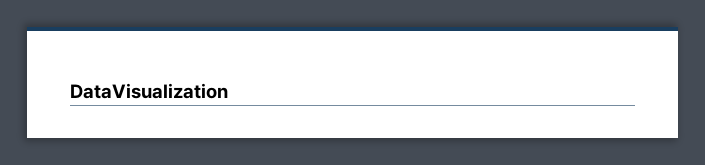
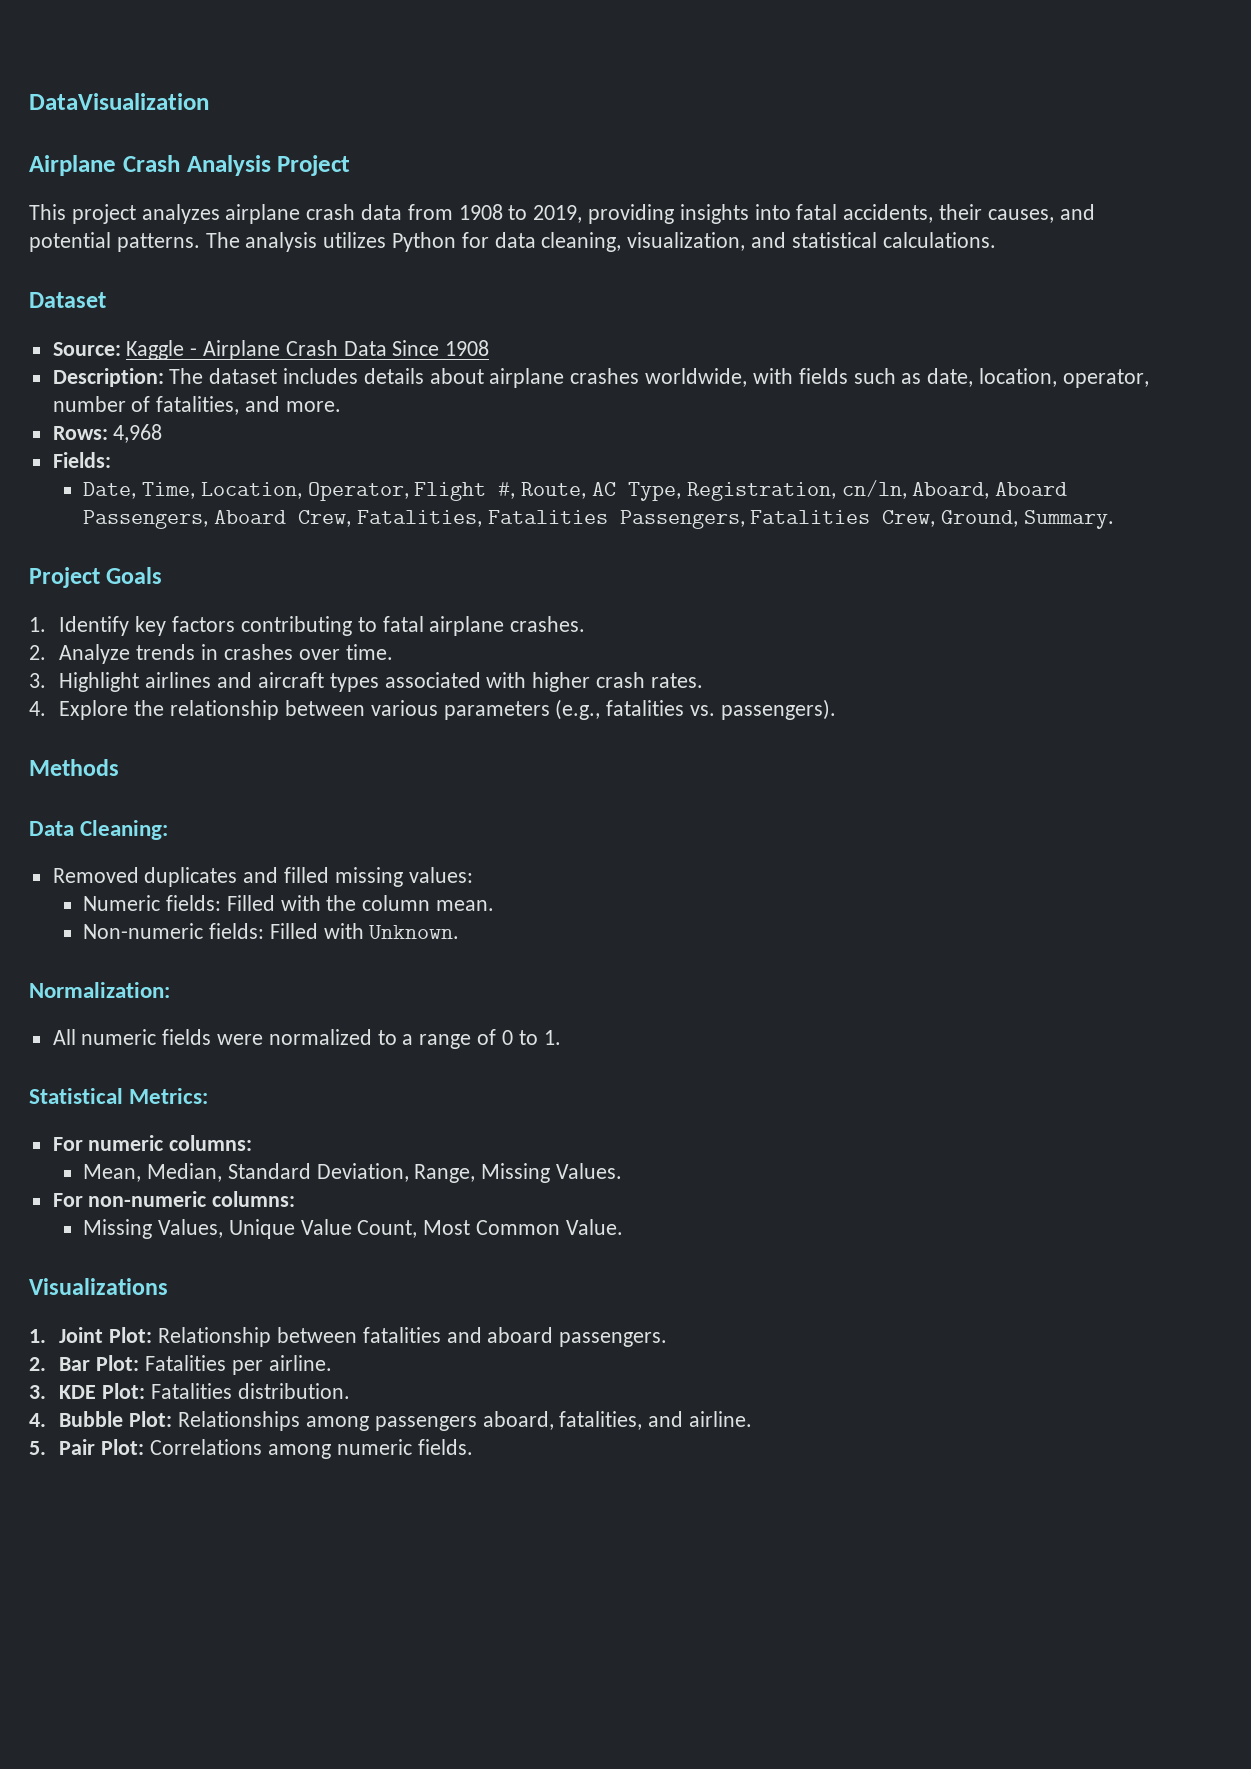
+ Airplane Crash Analysis Project
+ This project analyzes airplane crash data from 1908 to 2019, providing insights into fatal accidents, their causes, and potential patterns. The analysis utilizes Python for data cleaning, visualization, and statistical calculations.
+ Dataset
+ Source: Kaggle - Airplane Crash Data Since 1908
+ Description: The dataset includes details about airplane crashes worldwide, with fields such as date, location, operator, number of fatalities, and more.
+ Rows: 4,968
+ Fields:
+ Date, Time, Location, Operator, Flight #, Route, AC Type, Registration, cn/ln, Aboard, Aboard Passengers, Aboard Crew, Fatalities, Fatalities Passengers, Fatalities Crew, Ground, Summary.
+ Project Goals
+ 1. Identify key factors contributing to fatal airplane crashes.
+ 2. Analyze trends in crashes over time.
+ 3. Highlight airlines and aircraft types associated with higher crash rates.
+ 4. Explore the relationship between various parameters (e.g., fatalities vs. passengers).
+ Methods
+ Data Cleaning:
+ Removed duplicates and filled missing values:
+ Numeric fields: Filled with the column mean.
+ Non-numeric fields: Filled with Unknown.
+ Normalization:
+ All numeric fields were normalized to a range of 0 to 1.
+ Statistical Metrics:
+ For numeric columns:
+ Mean, Median, Standard Deviation, Range, Missing Values.
+ For non-numeric columns:
+ Missing Values, Unique Value Count, Most Common Value.
+ Visualizations
+ 1. Joint Plot: Relationship between fatalities and aboard passengers.
+ 2. Bar Plot: Fatalities per airline.
+ 3. KDE Plot: Fatalities distribution.
+ 4. Bubble Plot: Relationships among passengers aboard, fatalities, and airline.
+ 5. Pair Plot: Correlations among numeric fields.

